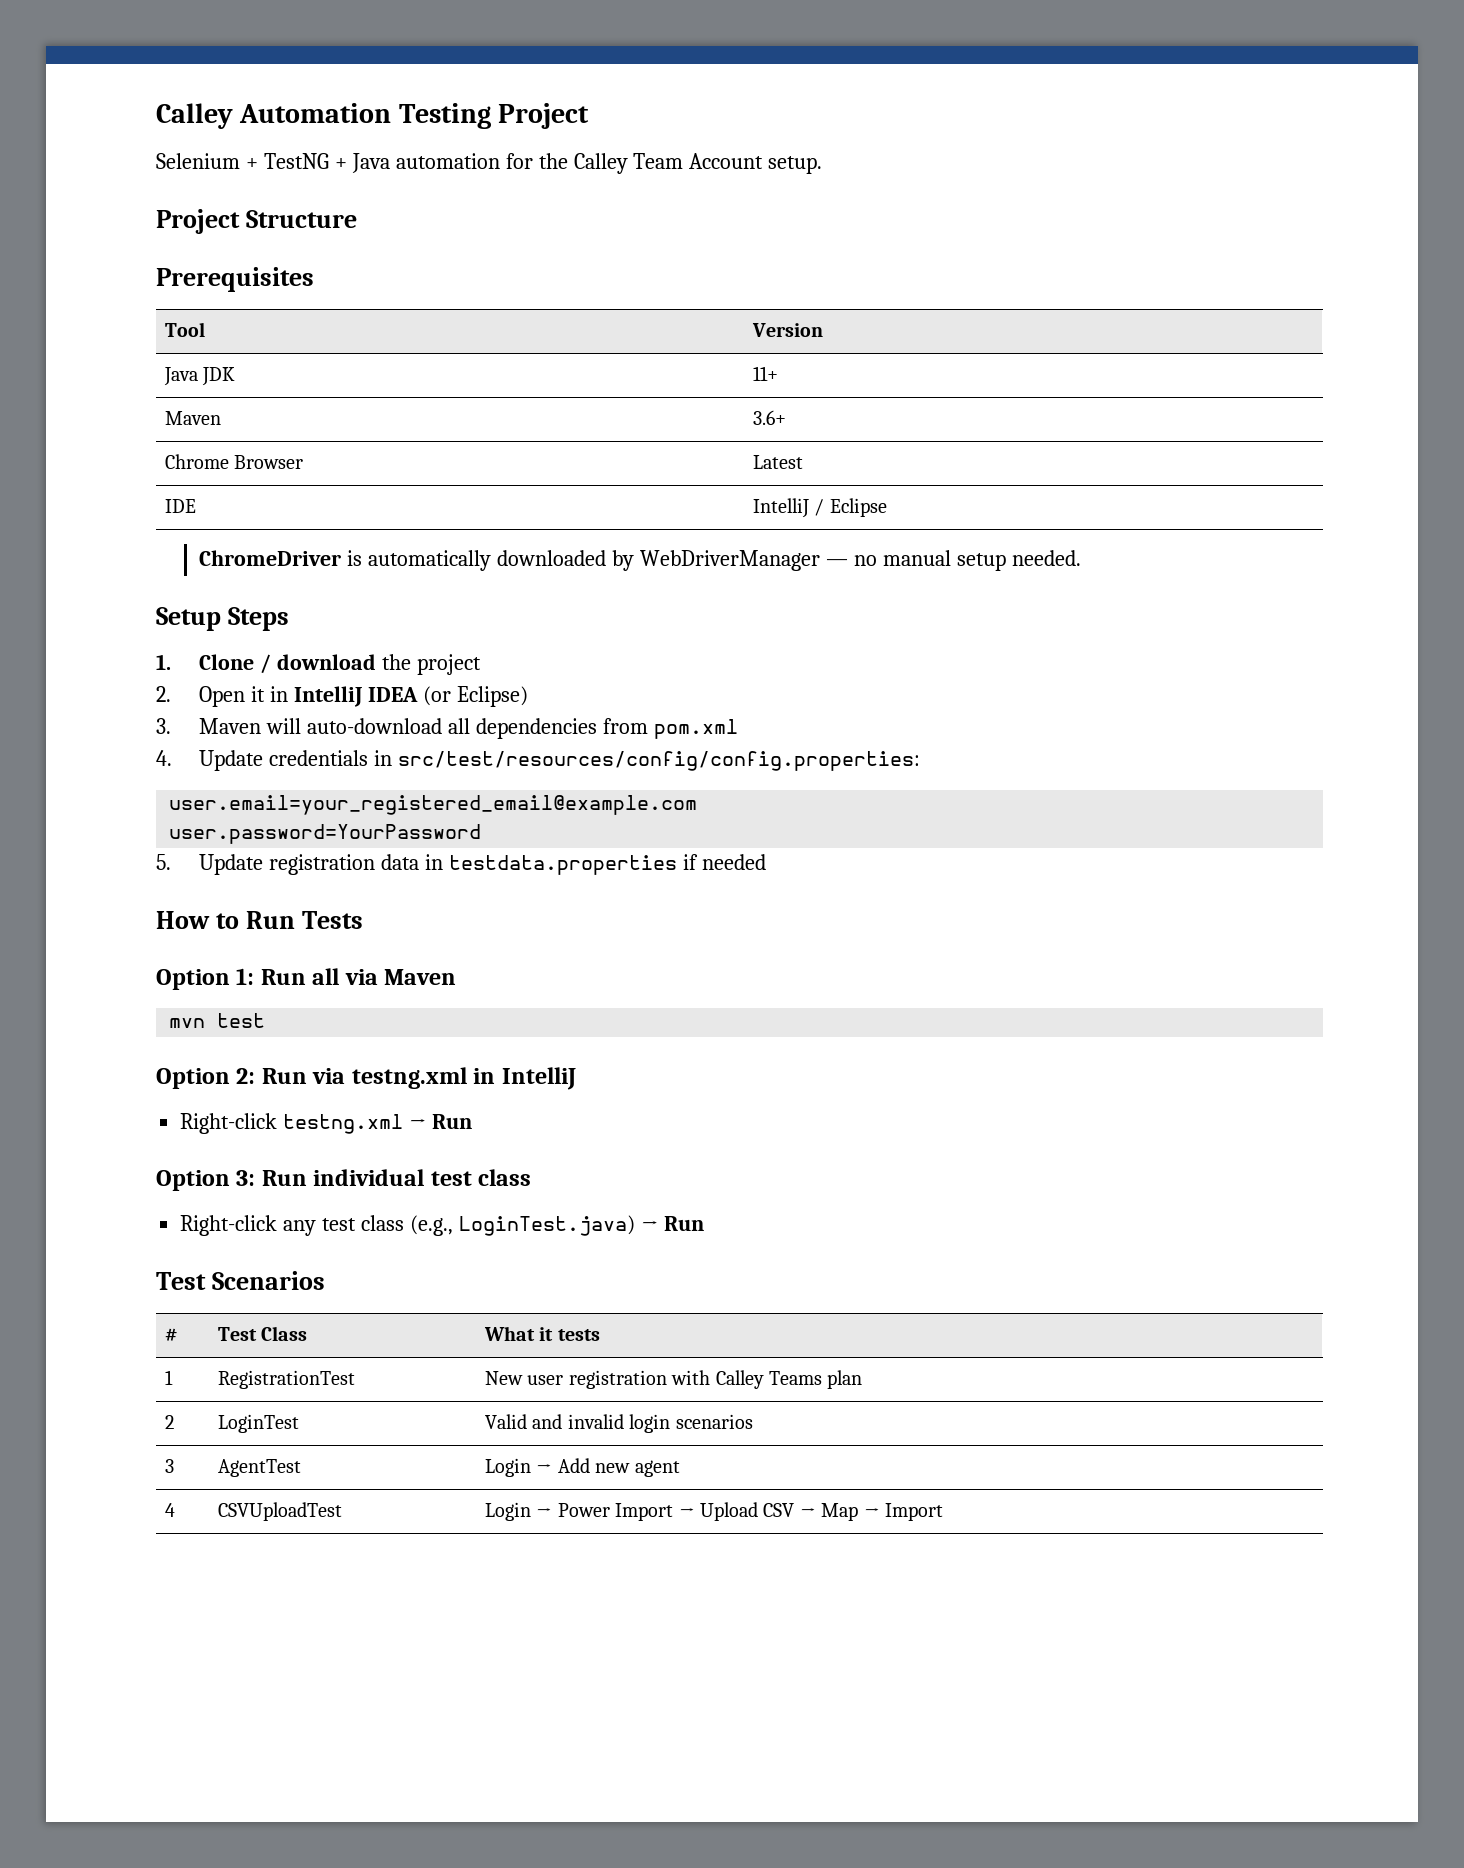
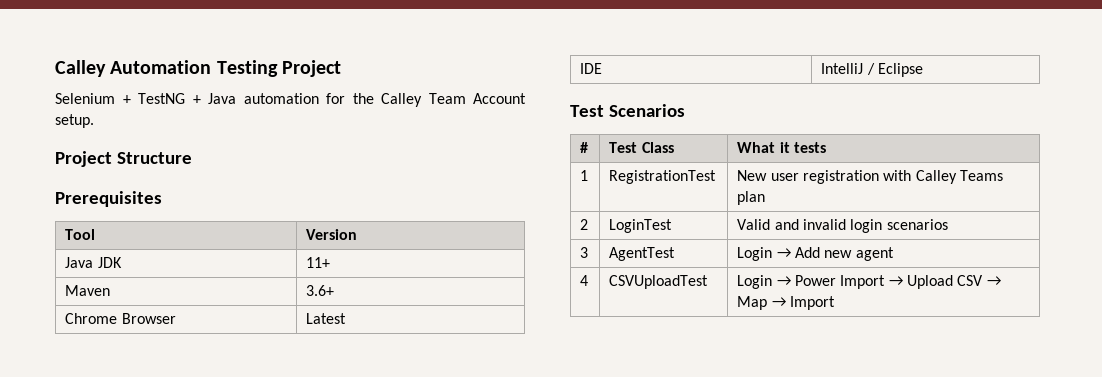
- ChromeDriver is automatically downloaded by WebDriverManager — no manual setup needed.
- Setup Steps
- 1. Clone / download the project
- 2. Open it in IntelliJ IDEA (or Eclipse)
- 3. Maven will auto-download all dependencies from pom.xml
- 4. Update credentials in src/test/resources/config/config.properties:
- user.email=your_registered_email@example.com
- user.password=YourPassword
- 5. Update registration data in testdata.properties if needed
- How to Run Tests
- Option 1: Run all via Maven
- mvn test
- Option 2: Run via testng.xml in IntelliJ
- Right-click testng.xml → Run
- Option 3: Run individual test class
- Right-click any test class (e.g., LoginTest.java) → Run

